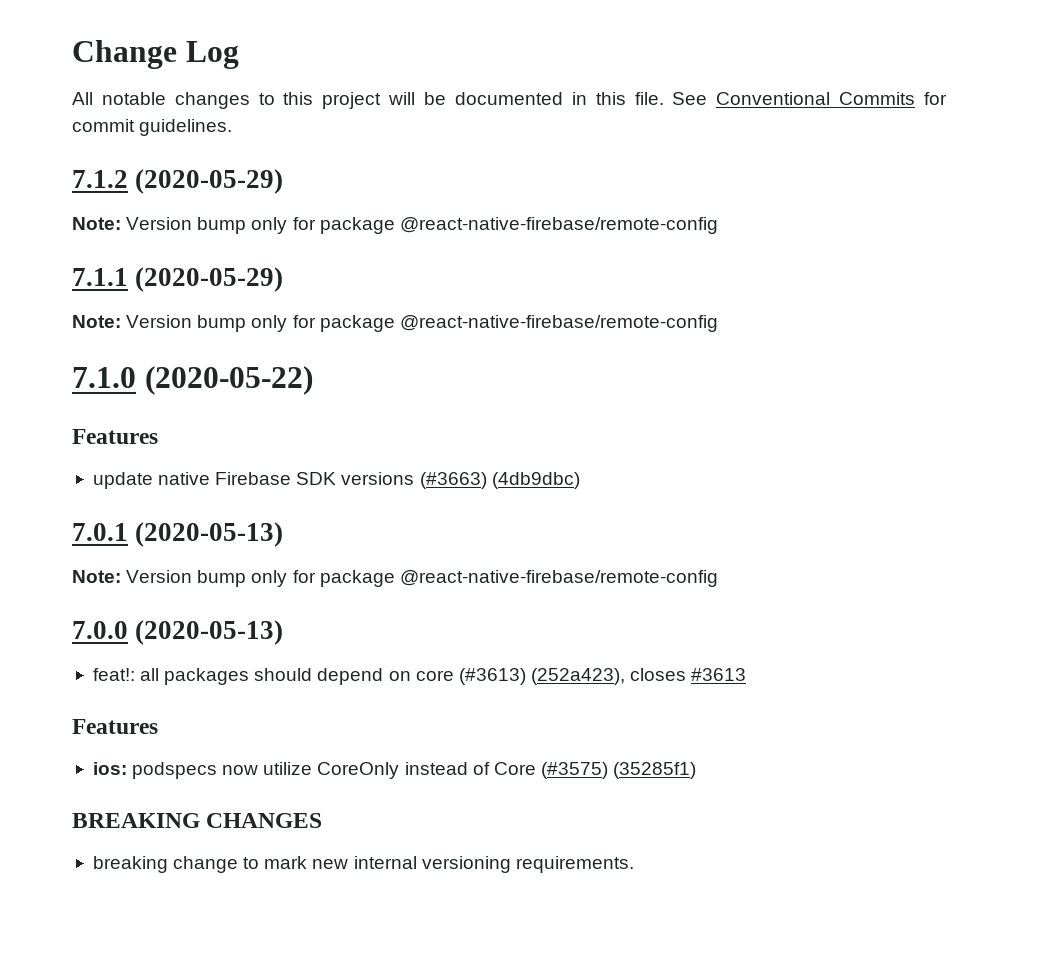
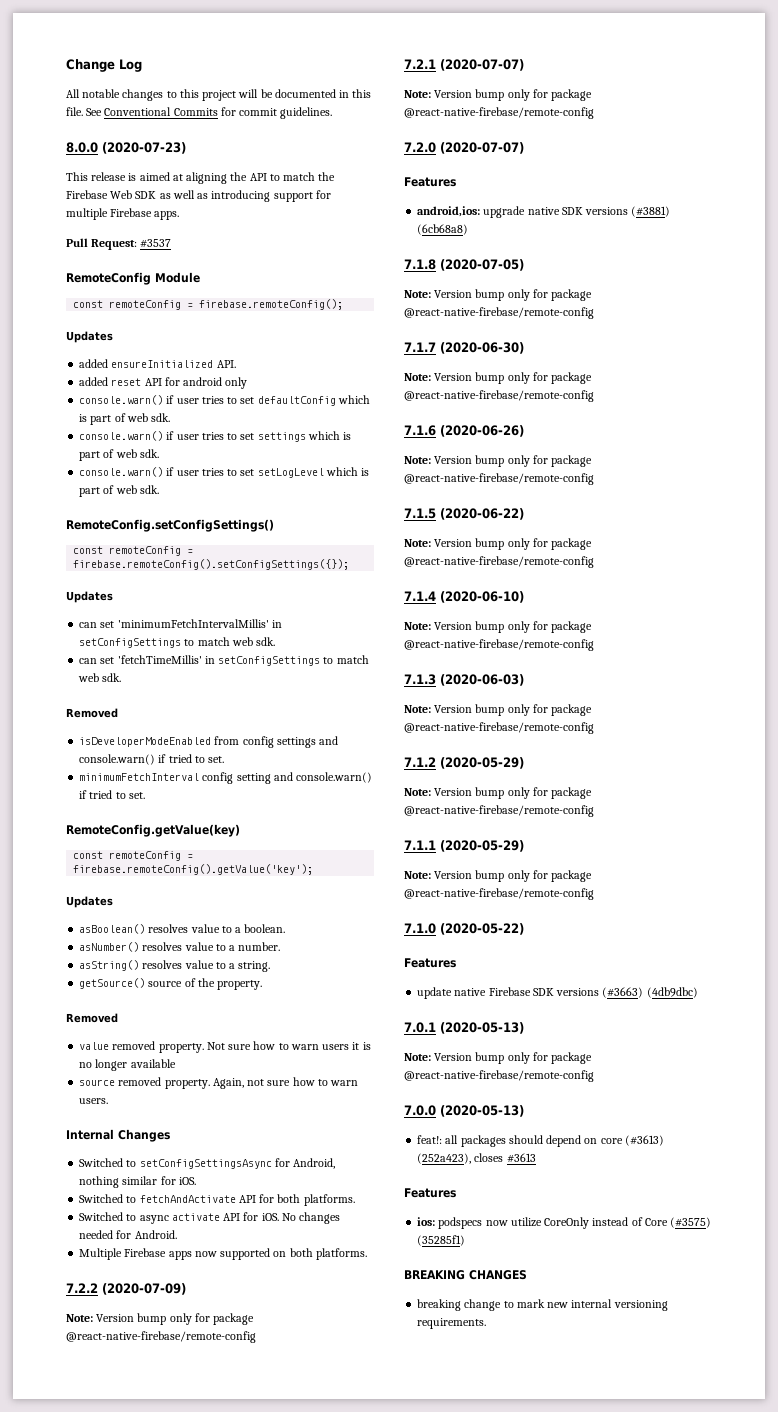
+ 8.0.0 (2020-07-23)
+ This release is aimed at aligning the API to match the Firebase Web SDK as well as introducing support for multiple Firebase apps.
+ Pull Request: #3537
+ RemoteConfig Module
+ const remoteConfig = firebase.remoteConfig();
+ Updates
+ added ensureInitialized API.
+ added reset API for android only
+ console.warn() if user tries to set defaultConfig which is part of web sdk.
+ console.warn() if user tries to set settings which is part of web sdk.
+ console.warn() if user tries to set setLogLevel which is part of web sdk.
+ RemoteConfig.setConfigSettings()
+ const remoteConfig = firebase.remoteConfig().setConfigSettings({});
+ Updates
+ can set 'minimumFetchIntervalMillis' in setConfigSettings to match web sdk.
+ can set 'fetchTimeMillis' in setConfigSettings to match web sdk.
+ Removed
+ isDeveloperModeEnabled from config settings and console.warn() if tried to set.
+ minimumFetchInterval config setting and console.warn() if tried to set.
+ RemoteConfig.getValue(key)
+ const remoteConfig = firebase.remoteConfig().getValue('key');
+ Updates
+ asBoolean() resolves value to a boolean.
+ asNumber() resolves value to a number.
+ asString() resolves value to a string.
+ getSource() source of the property.
+ Removed
+ value removed property. Not sure how to warn users it is no longer available
+ source removed property. Again, not sure how to warn users.
+ Internal Changes
+ Switched to setConfigSettingsAsync for Android, nothing similar for iOS.
+ Switched to fetchAndActivate API for both platforms.
+ Switched to async activate API for iOS. No changes needed for Android.
+ Multiple Firebase apps now supported on both platforms.
+ 7.2.2 (2020-07-09)
+ Note: Version bump only for package @react-native-firebase/remote-config
+ 7.2.1 (2020-07-07)
+ Note: Version bump only for package @react-native-firebase/remote-config
+ 7.2.0 (2020-07-07)
+ Features
+ android,ios: upgrade native SDK versions (#3881) (6cb68a8)
+ 7.1.8 (2020-07-05)
+ Note: Version bump only for package @react-native-firebase/remote-config
+ 7.1.7 (2020-06-30)
+ Note: Version bump only for package @react-native-firebase/remote-config
+ 7.1.6 (2020-06-26)
+ Note: Version bump only for package @react-native-firebase/remote-config
+ 7.1.5 (2020-06-22)
+ Note: Version bump only for package @react-native-firebase/remote-config
+ 7.1.4 (2020-06-10)
+ Note: Version bump only for package @react-native-firebase/remote-config
+ 7.1.3 (2020-06-03)
+ Note: Version bump only for package @react-native-firebase/remote-config

